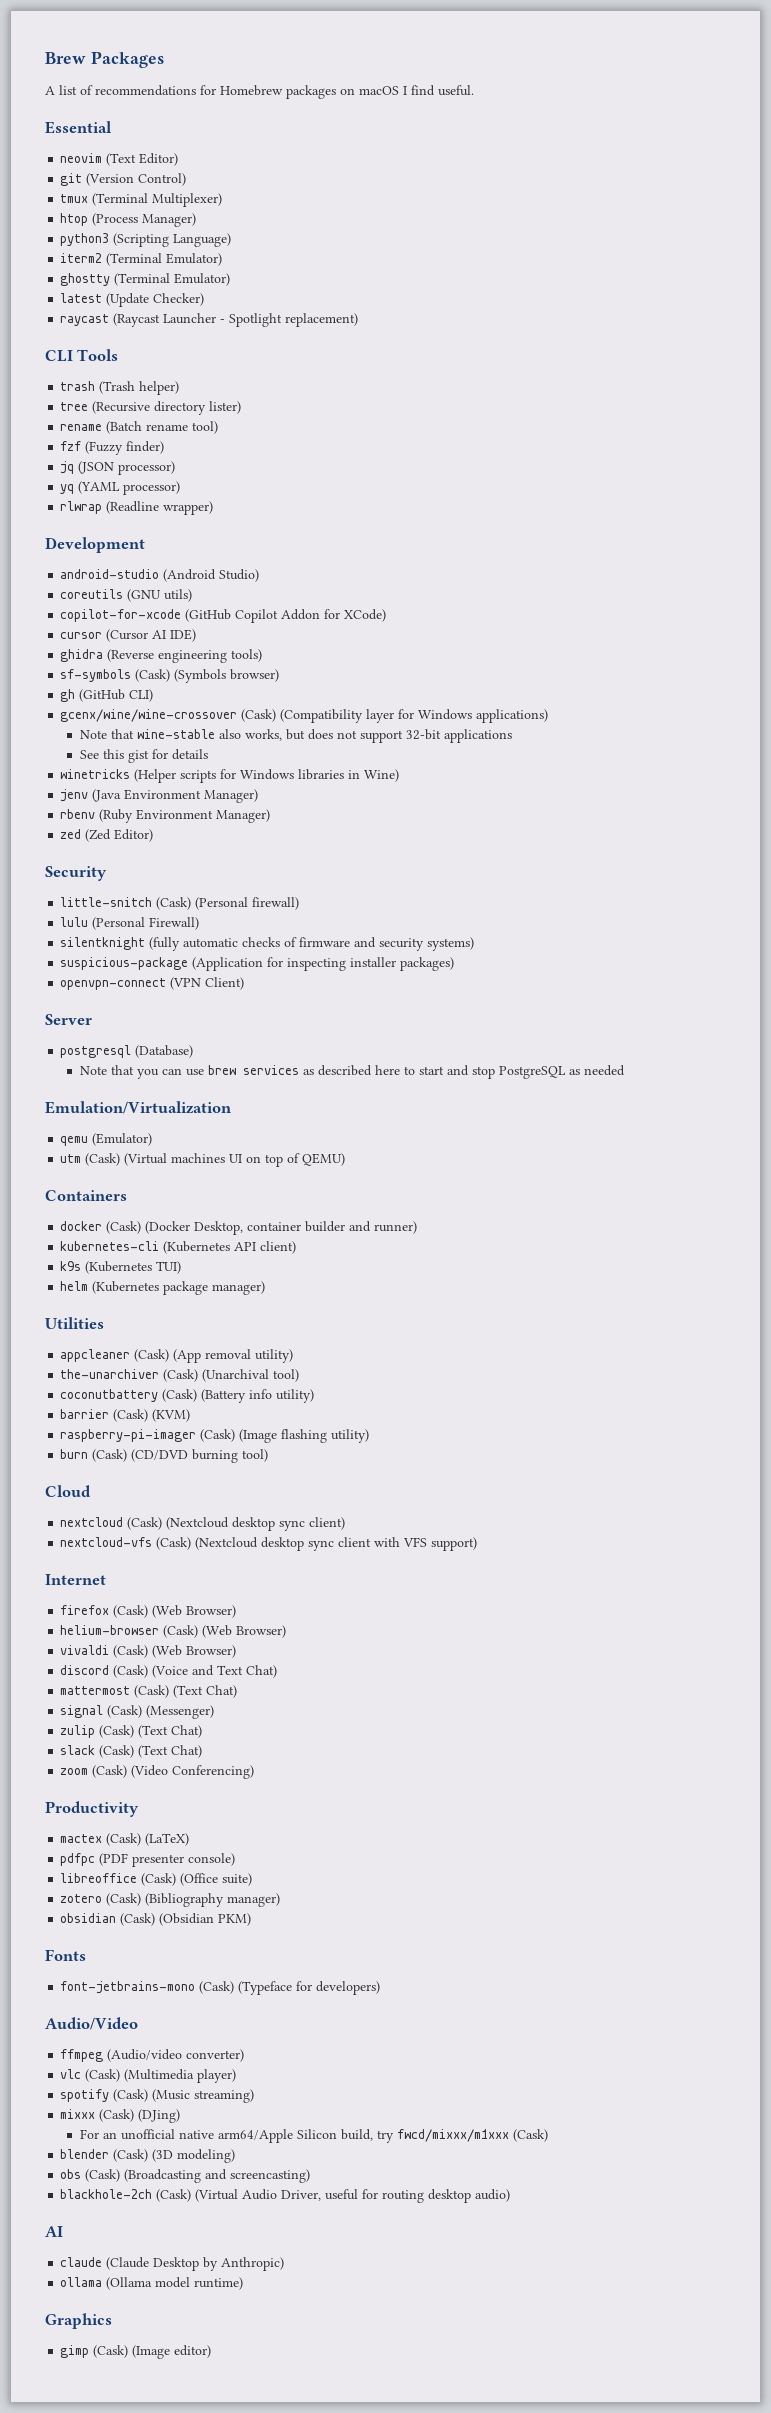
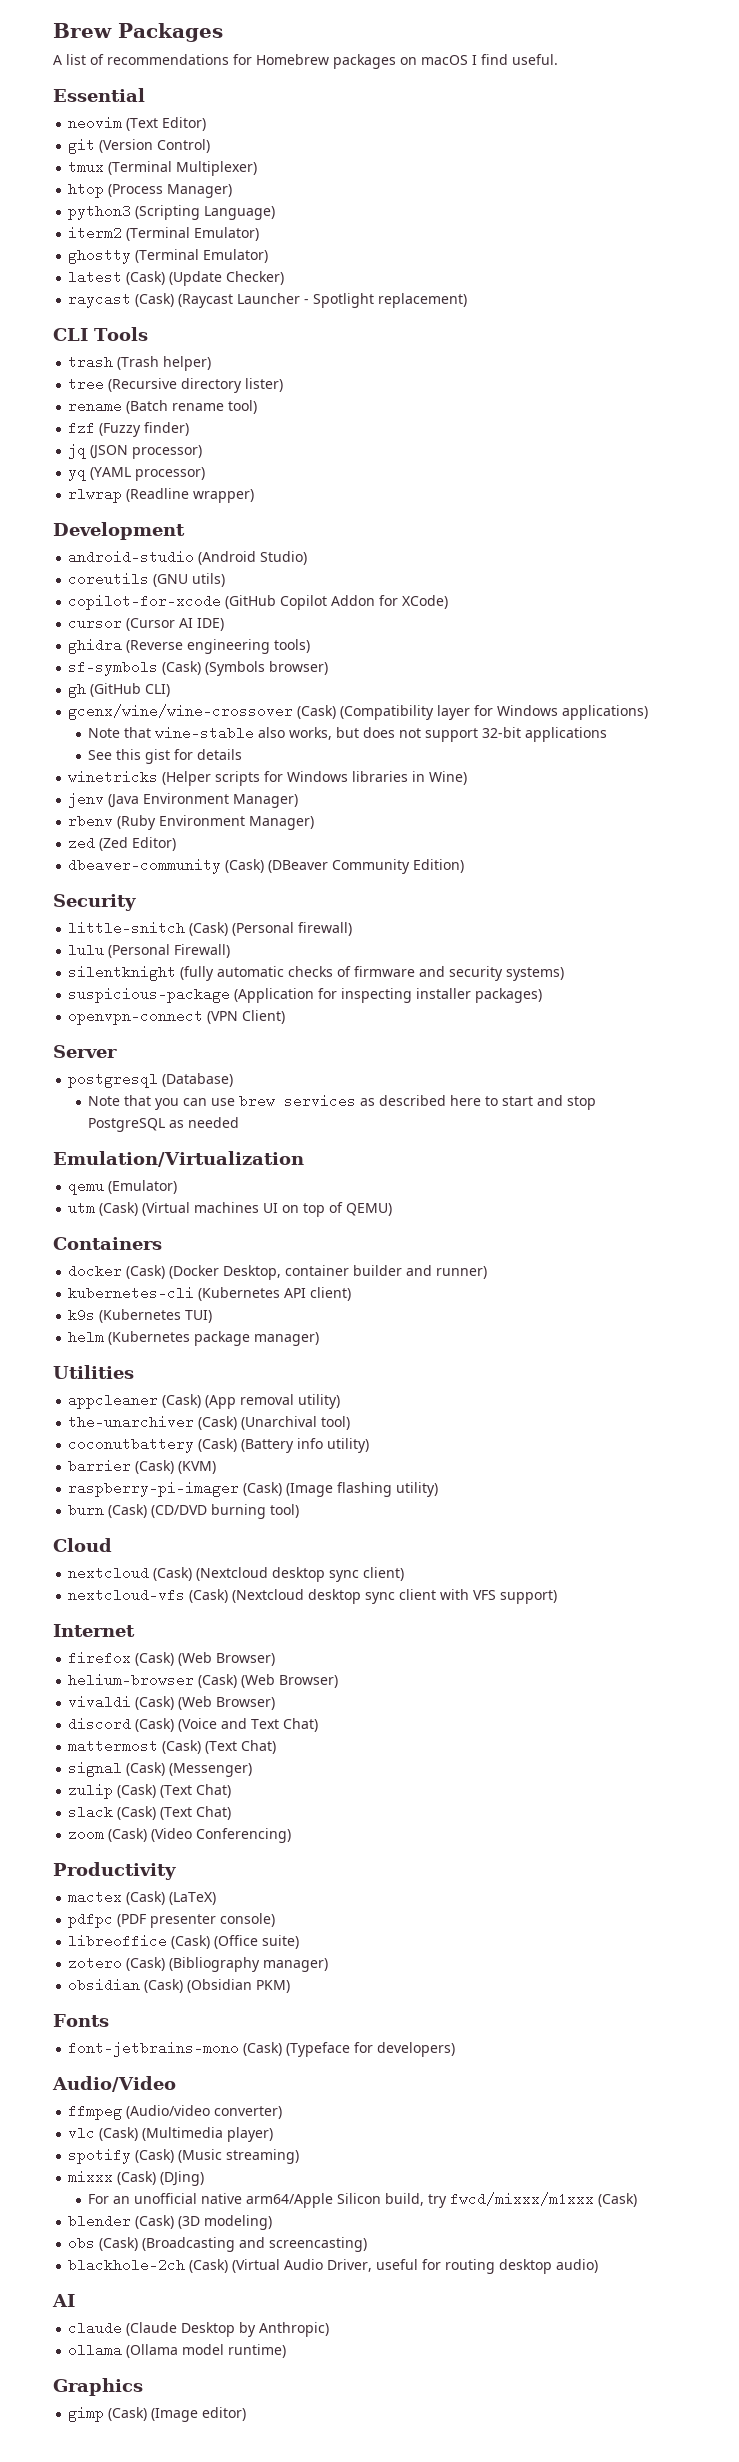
- latest (Update Checker)
+ latest (Cask) (Update Checker)
- raycast (Raycast Launcher - Spotlight replacement)
+ raycast (Cask) (Raycast Launcher - Spotlight replacement)
+ dbeaver-community (Cask) (DBeaver Community Edition)

